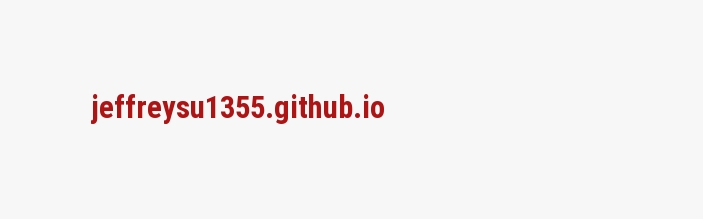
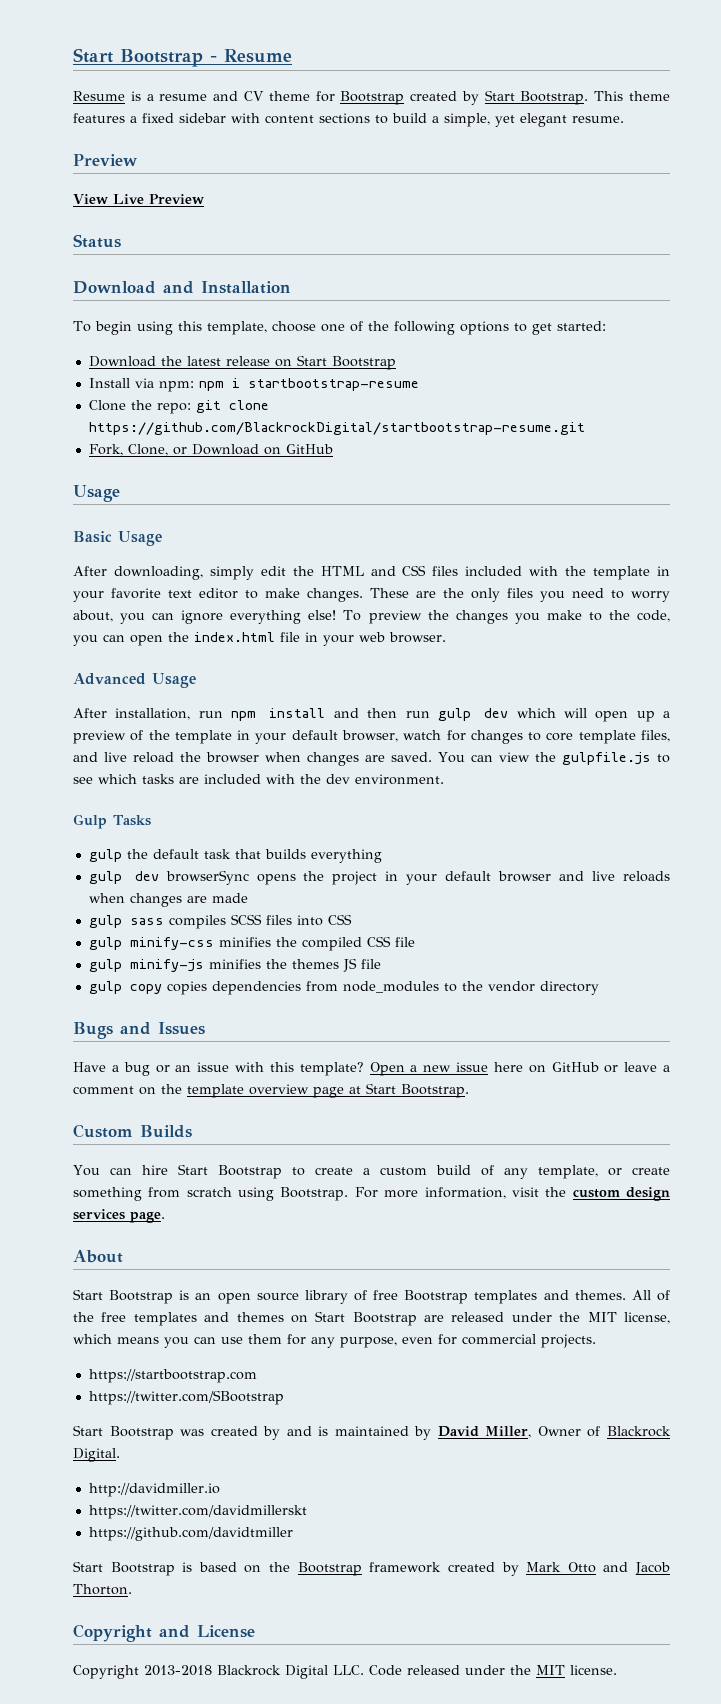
- jeffreysu1355.github.io
+ Start Bootstrap - Resume
+ Resume is a resume and CV theme for Bootstrap created by Start Bootstrap. This theme features a fixed sidebar with content sections to build a simple, yet elegant resume.
+ Preview
+ View Live Preview
+ Status
+ Download and Installation
+ To begin using this template, choose one of the following options to get started:
+ Download the latest release on Start Bootstrap
+ Install via npm: npm i startbootstrap-resume
+ Clone the repo: git clone https://github.com/BlackrockDigital/startbootstrap-resume.git
+ Fork, Clone, or Download on GitHub
+ Usage
+ Basic Usage
+ After downloading, simply edit the HTML and CSS files included with the template in your favorite text editor to make changes. These are the only files you need to worry about, you can ignore everything else! To preview the changes you make to the code, you can open the index.html file in your web browser.
+ Advanced Usage
+ After installation, run npm install and then run gulp dev which will open up a preview of the template in your default browser, watch for changes to core template files, and live reload the browser when changes are saved. You can view the gulpfile.js to see which tasks are included with the dev environment.
+ Gulp Tasks
+ gulp the default task that builds everything
+ gulp dev browserSync opens the project in your default browser and live reloads when changes are made
+ gulp sass compiles SCSS files into CSS
+ gulp minify-css minifies the compiled CSS file
+ gulp minify-js minifies the themes JS file
+ gulp copy copies dependencies from node_modules to the vendor directory
+ Bugs and Issues
+ Have a bug or an issue with this template? Open a new issue here on GitHub or leave a comment on the template overview page at Start Bootstrap.
+ Custom Builds
+ You can hire Start Bootstrap to create a custom build of any template, or create something from scratch using Bootstrap. For more information, visit the custom design services page.
+ About
+ Start Bootstrap is an open source library of free Bootstrap templates and themes. All of the free templates and themes on Start Bootstrap are released under the MIT license, which means you can use them for any purpose, even for commercial projects.
+ https://startbootstrap.com
+ https://twitter.com/SBootstrap
+ Start Bootstrap was created by and is maintained by David Miller, Owner of Blackrock Digital.
+ http://davidmiller.io
+ https://twitter.com/davidmillerskt
+ https://github.com/davidtmiller
+ Start Bootstrap is based on the Bootstrap framework created by Mark Otto and Jacob Thorton.
+ Copyright and License
+ Copyright 2013-2018 Blackrock Digital LLC. Code released under the MIT license.

